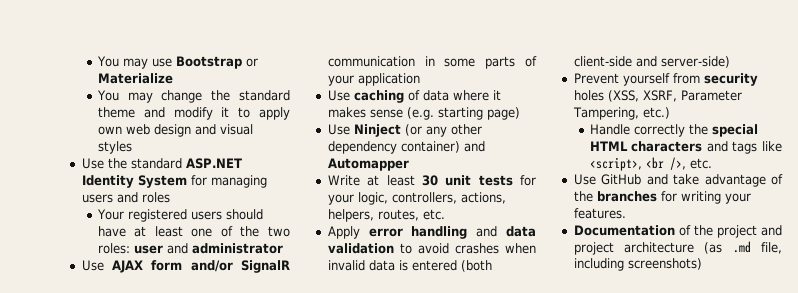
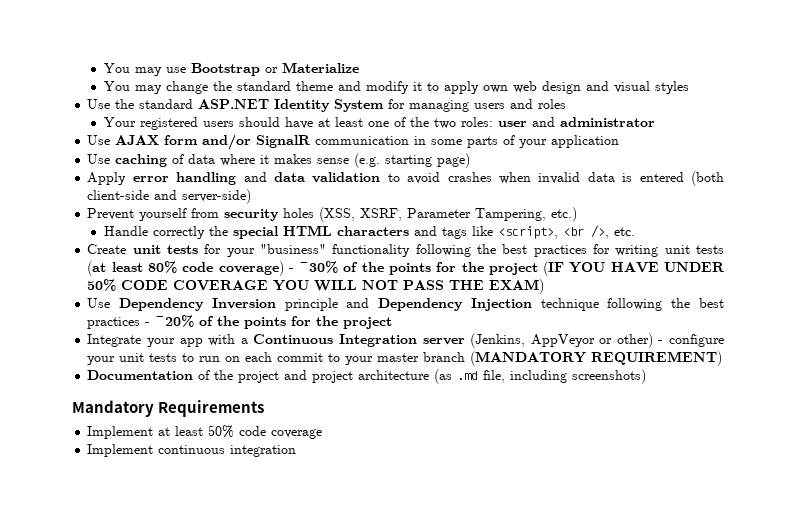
- Use Ninject (or any other dependency container) and Automapper
- Write at least 30 unit tests for your logic, controllers, actions, helpers, routes, etc.
- Use GitHub and take advantage of the branches for writing your features.
+ Create unit tests for your "business" functionality following the best practices for writing unit tests (at least 80% code coverage) - ~30% of the points for the project (IF YOU HAVE UNDER 50% CODE COVERAGE YOU WILL NOT PASS THE EXAM)
+ Use Dependency Inversion principle and Dependency Injection technique following the best practices - ~20% of the points for the project
+ Integrate your app with a Continuous Integration server (Jenkins, AppVeyor or other) - configure your unit tests to run on each commit to your master branch (MANDATORY REQUIREMENT)
+ Mandatory Requirements
+ Implement at least 50% code coverage
+ Implement continuous integration

